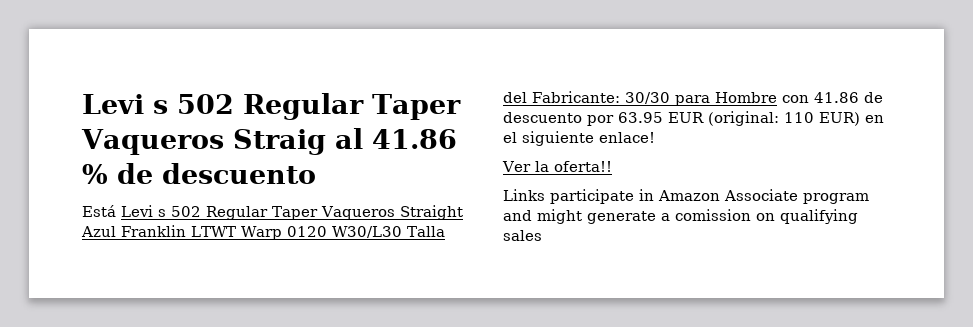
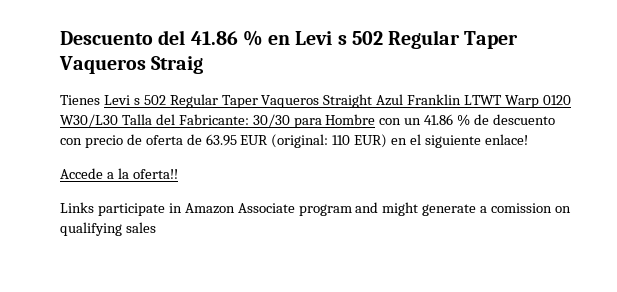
- Levi s 502 Regular Taper Vaqueros Straig al 41.86 % de descuento
- Está Levi s 502 Regular Taper Vaqueros Straight Azul Franklin LTWT Warp 0120 W30/L30 Talla del Fabricante: 30/30 para Hombre con 41.86 de descuento por 63.95 EUR (original: 110 EUR) en el siguiente enlace!
+ Descuento del 41.86 % en Levi s 502 Regular Taper Vaqueros Straig
+ Tienes Levi s 502 Regular Taper Vaqueros Straight Azul Franklin LTWT Warp 0120 W30/L30 Talla del Fabricante: 30/30 para Hombre con un 41.86 % de descuento con precio de oferta de 63.95 EUR (original: 110 EUR) en el siguiente enlace!
- Ver la oferta!!
+ Accede a la oferta!!

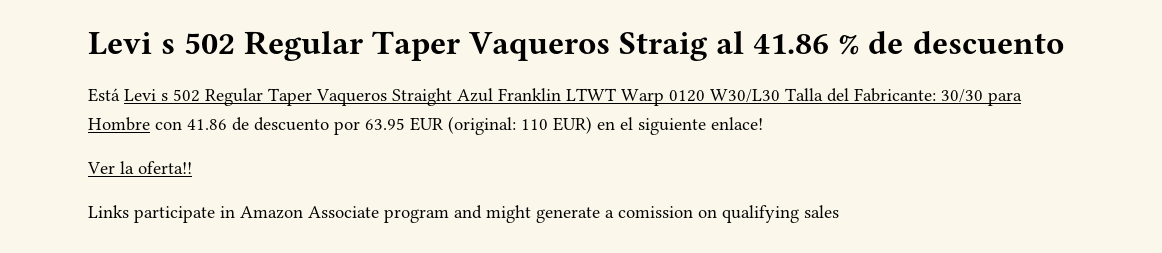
- Descuento del 41.86 % en Levi s 502 Regular Taper Vaqueros Straig
- Tienes Levi s 502 Regular Taper Vaqueros Straight Azul Franklin LTWT Warp 0120 W30/L30 Talla del Fabricante: 30/30 para Hombre con un 41.86 % de descuento con precio de oferta de 63.95 EUR (original: 110 EUR) en el siguiente enlace!
+ Levi s 502 Regular Taper Vaqueros Straig al 41.86 % de descuento
+ Está Levi s 502 Regular Taper Vaqueros Straight Azul Franklin LTWT Warp 0120 W30/L30 Talla del Fabricante: 30/30 para Hombre con 41.86 de descuento por 63.95 EUR (original: 110 EUR) en el siguiente enlace!
- Accede a la oferta!!
+ Ver la oferta!!

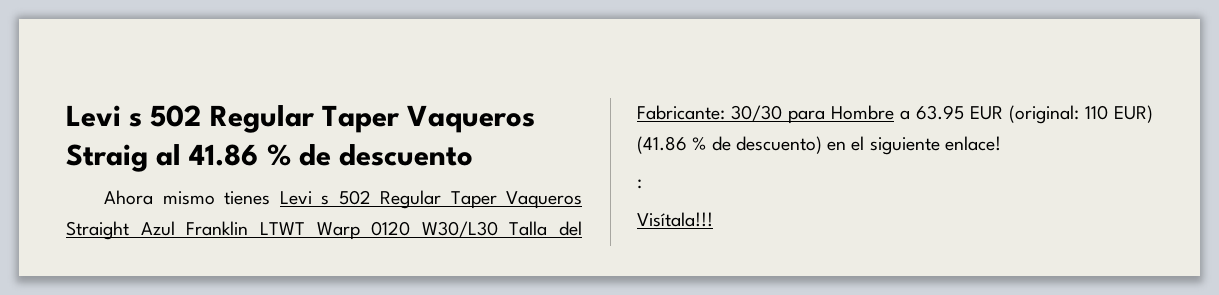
- Está Levi s 502 Regular Taper Vaqueros Straight Azul Franklin LTWT Warp 0120 W30/L30 Talla del Fabricante: 30/30 para Hombre con 41.86 de descuento por 63.95 EUR (original: 110 EUR) en el siguiente enlace!
+ Ahora mismo tienes Levi s 502 Regular Taper Vaqueros Straight Azul Franklin LTWT Warp 0120 W30/L30 Talla del Fabricante: 30/30 para Hombre a 63.95 EUR (original: 110 EUR) (41.86 % de descuento) en el siguiente enlace!
- Ver la oferta!!
- Links participate in Amazon Associate program and might generate a comission on qualifying sales
+ :
+ Visítala!!!

